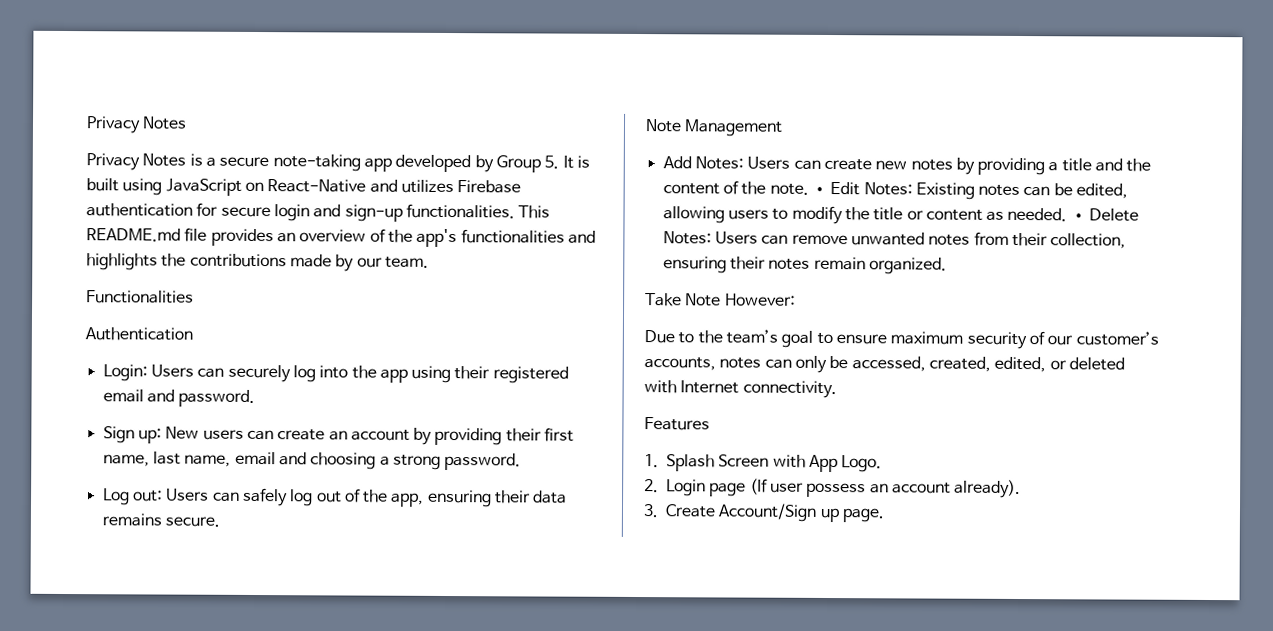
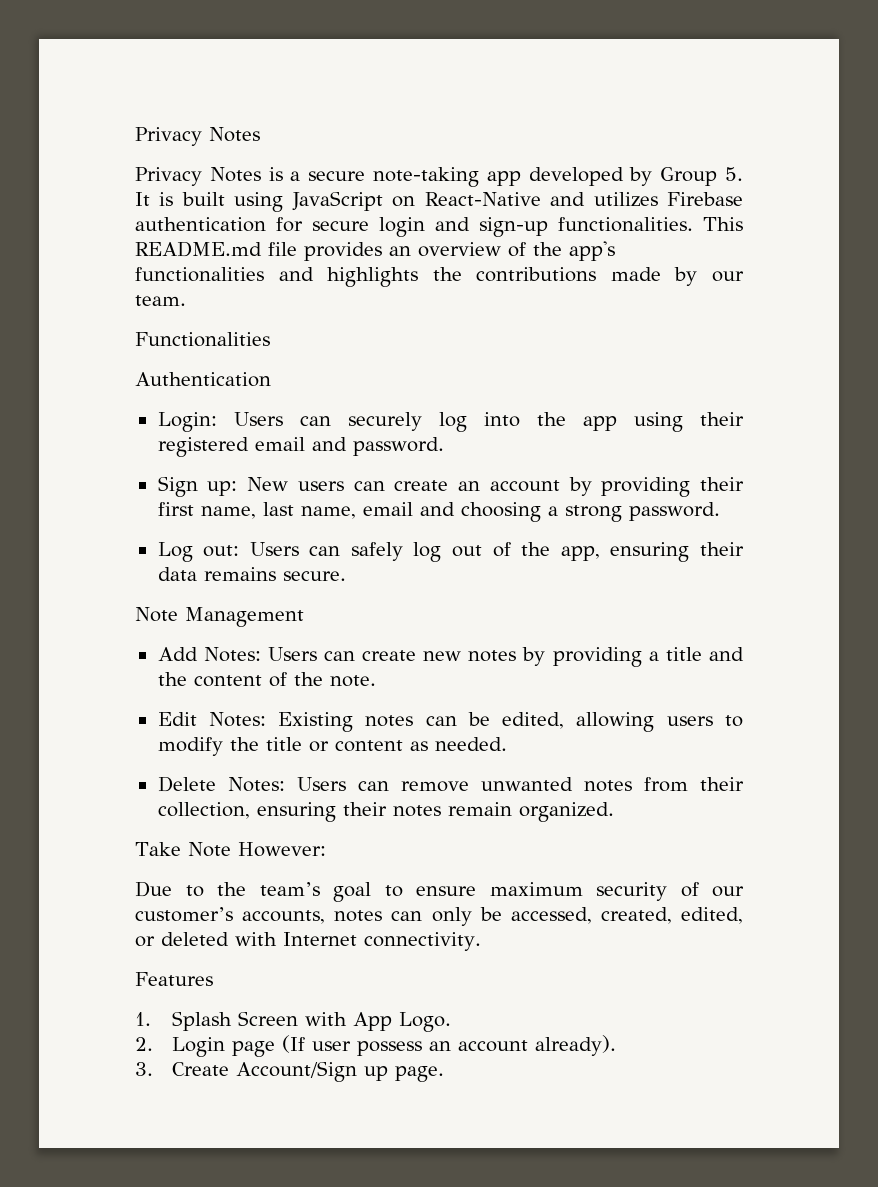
- Add Notes: Users can create new notes by providing a title and the content of the note. • Edit Notes: Existing notes can be edited, allowing users to modify the title or content as needed. • Delete Notes: Users can remove unwanted notes from their collection, ensuring their notes remain organized.
+ Add Notes: Users can create new notes by providing a title and the content of the note.
+ Edit Notes: Existing notes can be edited, allowing users to modify the title or content as needed.
+ Delete Notes: Users can remove unwanted notes from their collection, ensuring their notes remain organized.

